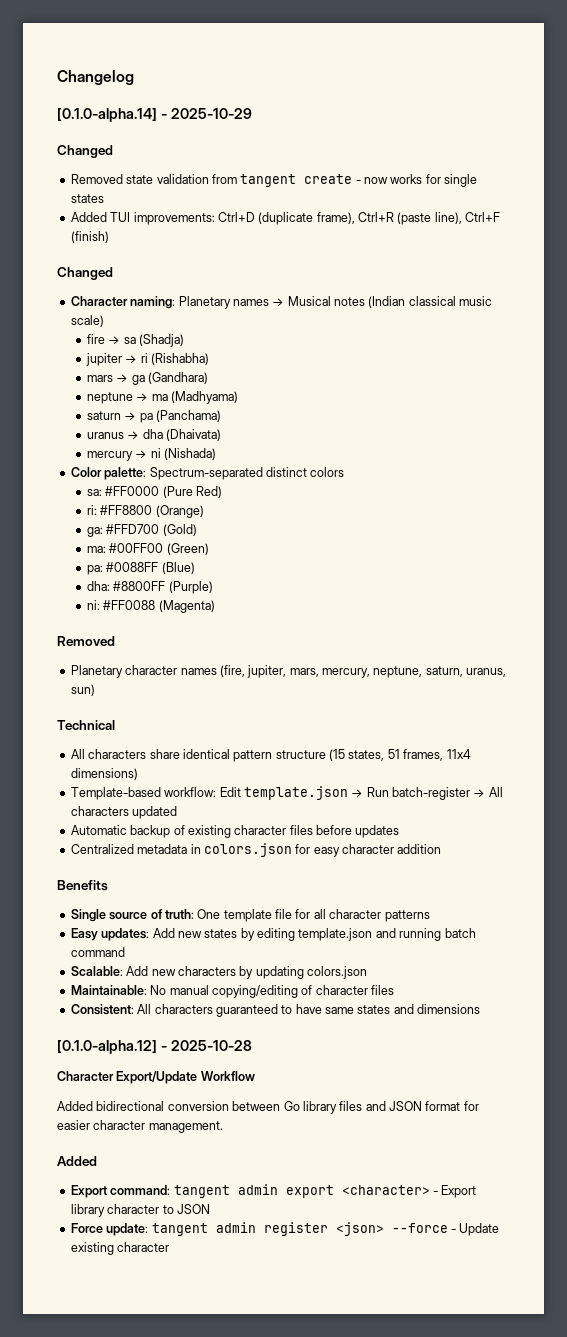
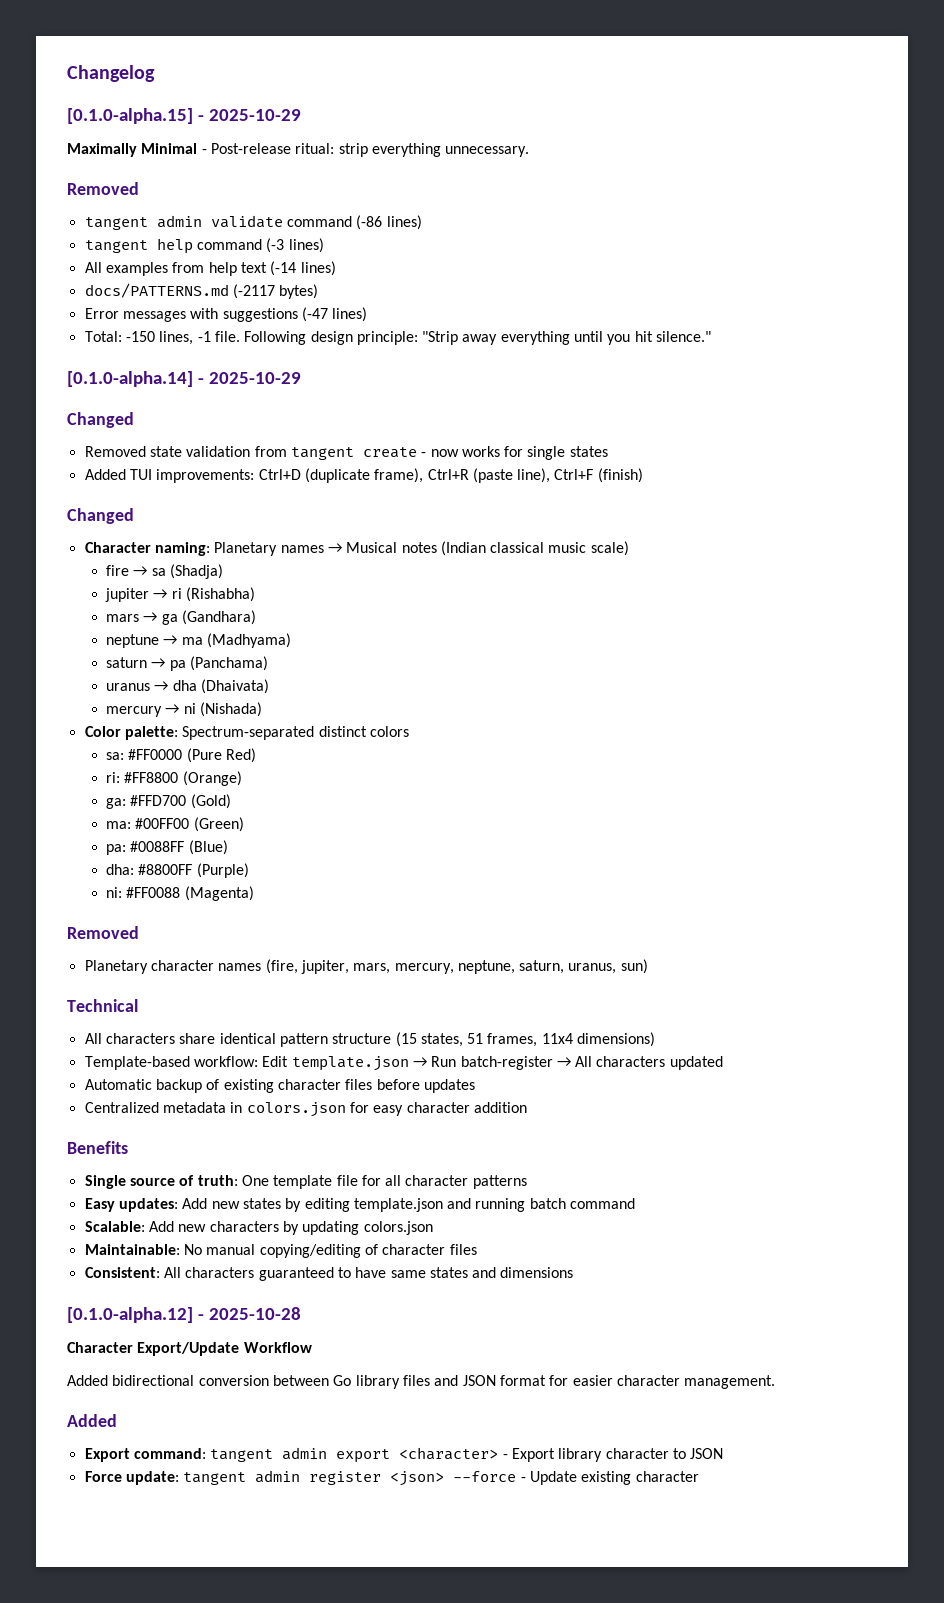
+ [0.1.0-alpha.15] - 2025-10-29
+ Maximally Minimal - Post-release ritual: strip everything unnecessary.
+ Removed
+ tangent admin validate command (-86 lines)
+ tangent help command (-3 lines)
+ All examples from help text (-14 lines)
+ docs/PATTERNS.md (-2117 bytes)
+ Error messages with suggestions (-47 lines)
+ Total: -150 lines, -1 file. Following design principle: "Strip away everything until you hit silence."

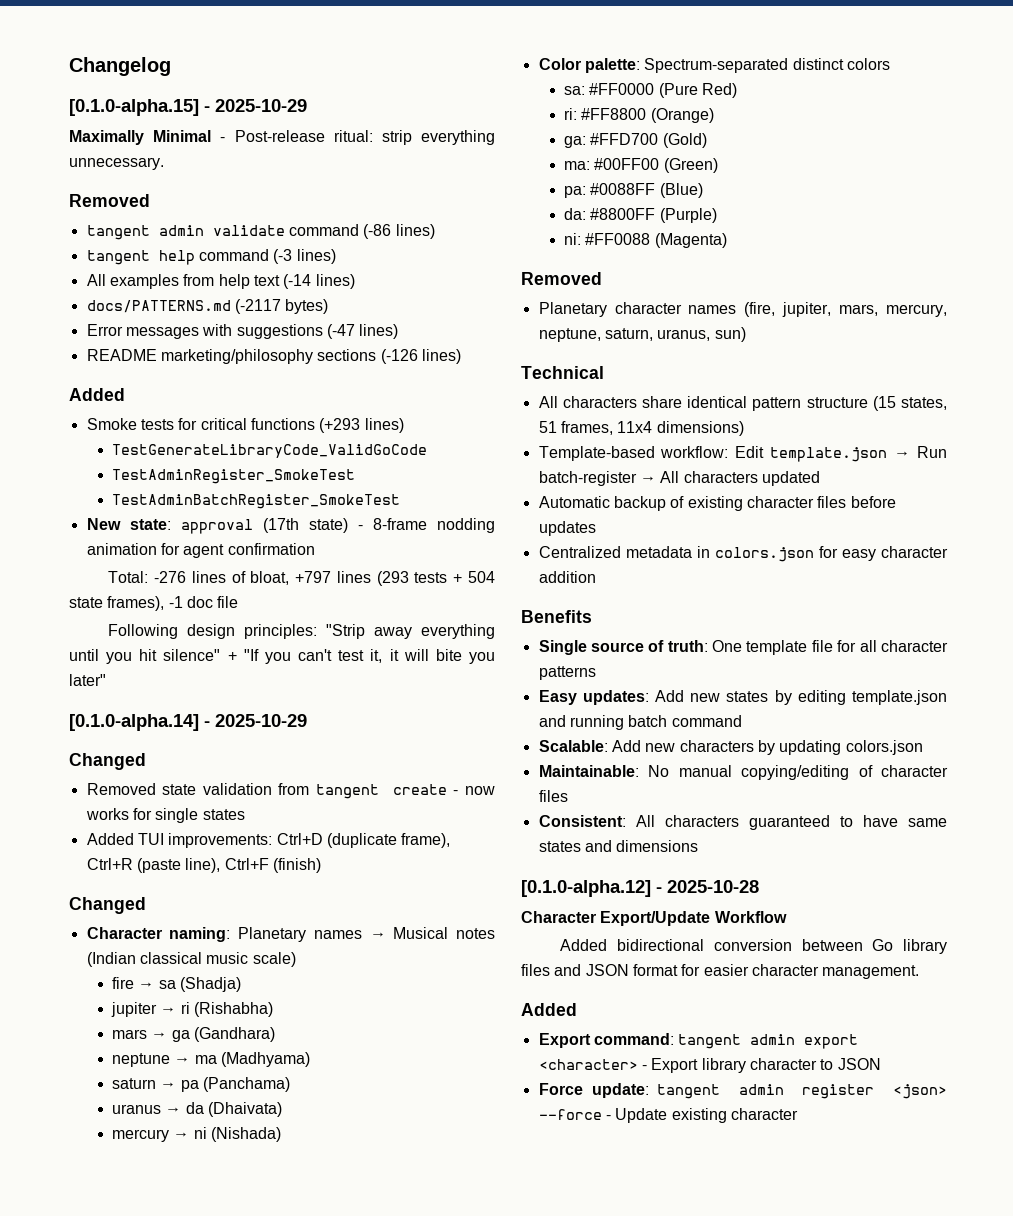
- Total: -150 lines, -1 file. Following design principle: "Strip away everything until you hit silence."
+ README marketing/philosophy sections (-126 lines)
+ Added
+ Smoke tests for critical functions (+293 lines)
+ TestGenerateLibraryCode_ValidGoCode
+ TestAdminRegister_SmokeTest
+ TestAdminBatchRegister_SmokeTest
+ New state: approval (17th state) - 8-frame nodding animation for agent confirmation
+ Total: -276 lines of bloat, +797 lines (293 tests + 504 state frames), -1 doc file
+ Following design principles: "Strip away everything until you hit silence" + "If you can't test it, it will bite you later"
- uranus → dha (Dhaivata)
+ uranus → da (Dhaivata)
- dha: #8800FF (Purple)
+ da: #8800FF (Purple)

